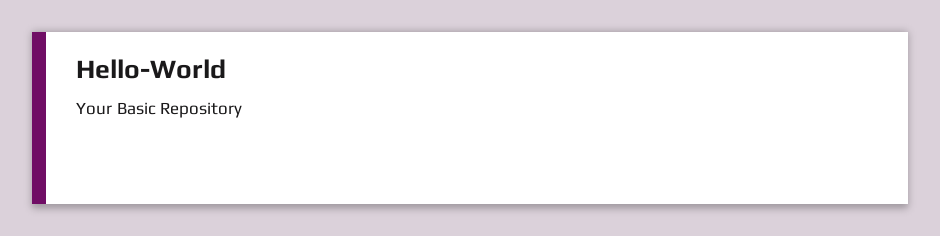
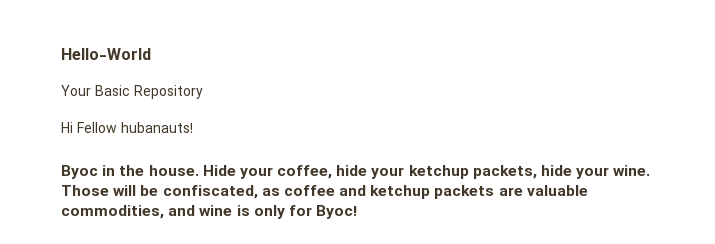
+ Hi Fellow hubanauts!
+ Byoc in the house. Hide your coffee, hide your ketchup packets, hide your wine. Those will be confiscated, as coffee and ketchup packets are valuable commodities, and wine is only for Byoc!

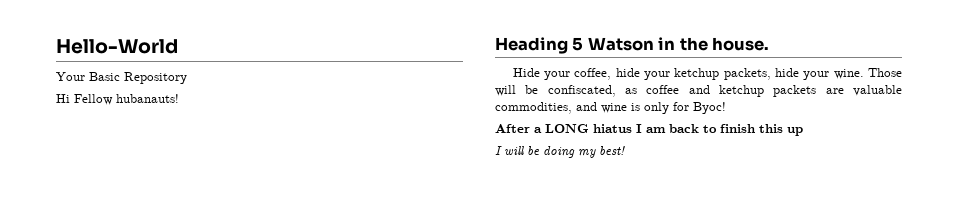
- Byoc in the house. Hide your coffee, hide your ketchup packets, hide your wine.
+ Heading 5 Watson in the house.
+ Hide your coffee, hide your ketchup packets, hide your wine.
+ After a LONG hiatus I am back to finish this up
+ I will be doing my best!

